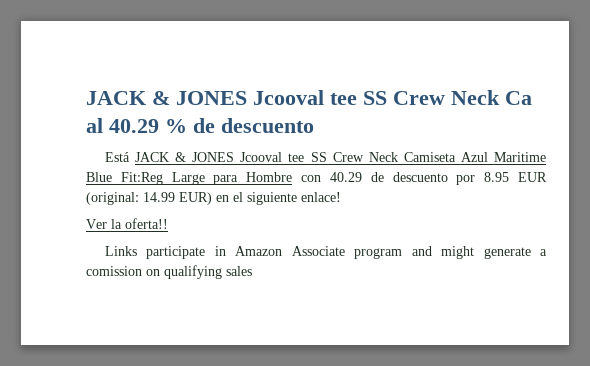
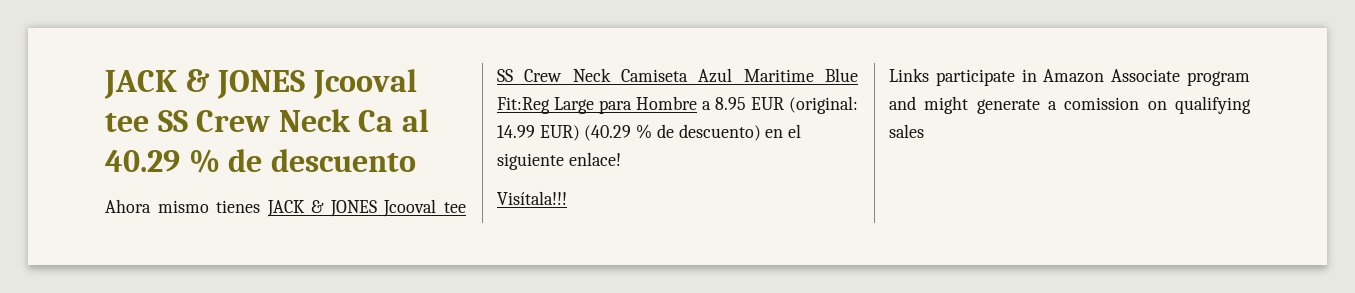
- Está JACK & JONES Jcooval tee SS Crew Neck Camiseta Azul Maritime Blue Fit:Reg Large para Hombre con 40.29 de descuento por 8.95 EUR (original: 14.99 EUR) en el siguiente enlace!
+ Ahora mismo tienes JACK & JONES Jcooval tee SS Crew Neck Camiseta Azul Maritime Blue Fit:Reg Large para Hombre a 8.95 EUR (original: 14.99 EUR) (40.29 % de descuento) en el siguiente enlace!
- Ver la oferta!!
+ Visítala!!!

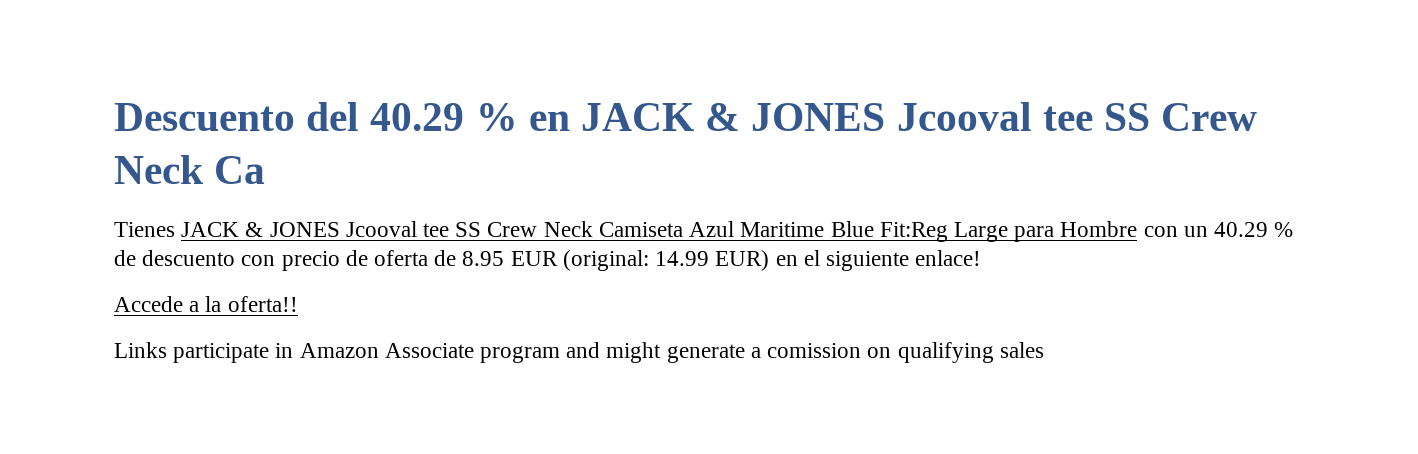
- JACK & JONES Jcooval tee SS Crew Neck Ca al 40.29 % de descuento
- Ahora mismo tienes JACK & JONES Jcooval tee SS Crew Neck Camiseta Azul Maritime Blue Fit:Reg Large para Hombre a 8.95 EUR (original: 14.99 EUR) (40.29 % de descuento) en el siguiente enlace!
+ Descuento del 40.29 % en JACK & JONES Jcooval tee SS Crew Neck Ca
+ Tienes JACK & JONES Jcooval tee SS Crew Neck Camiseta Azul Maritime Blue Fit:Reg Large para Hombre con un 40.29 % de descuento con precio de oferta de 8.95 EUR (original: 14.99 EUR) en el siguiente enlace!
- Visítala!!!
+ Accede a la oferta!!

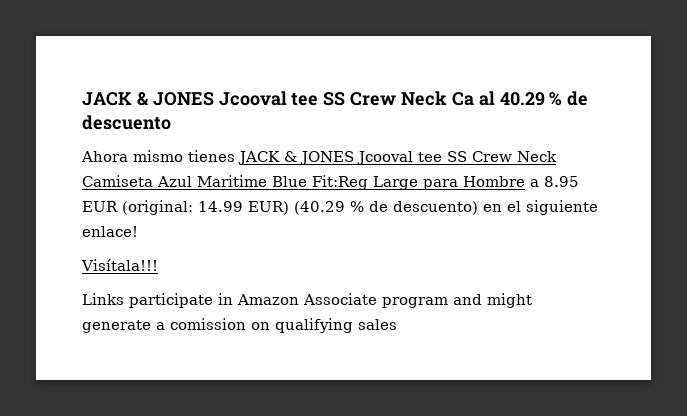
- Descuento del 40.29 % en JACK & JONES Jcooval tee SS Crew Neck Ca
- Tienes JACK & JONES Jcooval tee SS Crew Neck Camiseta Azul Maritime Blue Fit:Reg Large para Hombre con un 40.29 % de descuento con precio de oferta de 8.95 EUR (original: 14.99 EUR) en el siguiente enlace!
+ JACK & JONES Jcooval tee SS Crew Neck Ca al 40.29 % de descuento
+ Ahora mismo tienes JACK & JONES Jcooval tee SS Crew Neck Camiseta Azul Maritime Blue Fit:Reg Large para Hombre a 8.95 EUR (original: 14.99 EUR) (40.29 % de descuento) en el siguiente enlace!
- Accede a la oferta!!
+ Visítala!!!

